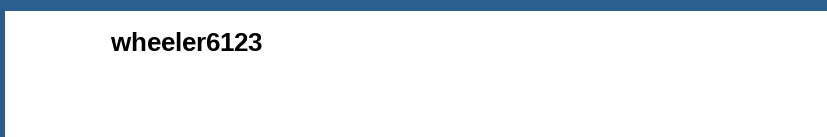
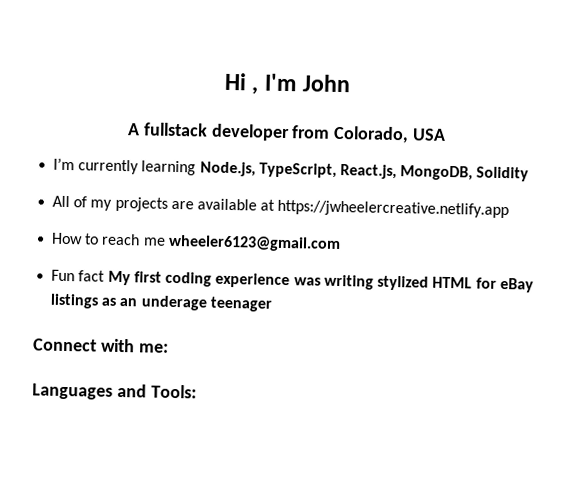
- wheeler6123
+ Hi , I'm John
+ A fullstack developer from Colorado, USA
+ I’m currently learning Node.js, TypeScript, React.js, MongoDB, Solidity
+ All of my projects are available at https://jwheelercreative.netlify.app
+ How to reach me wheeler6123@gmail.com
+ Fun fact My first coding experience was writing stylized HTML for eBay listings as an underage teenager
+ Connect with me:
+ Languages and Tools:

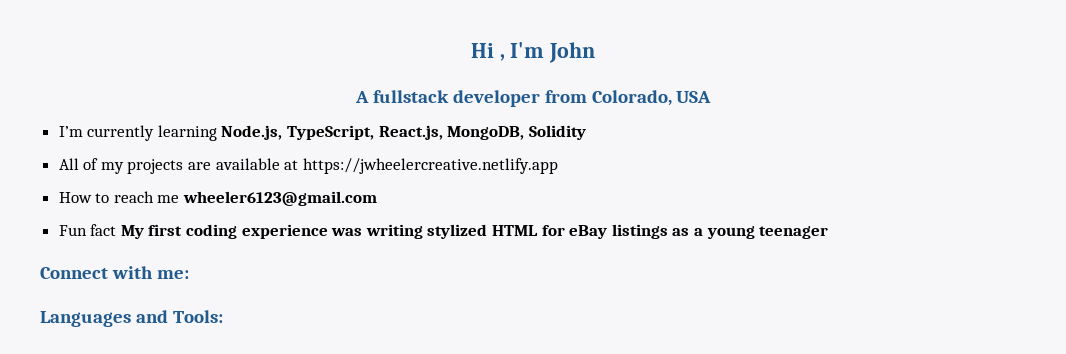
- Fun fact My first coding experience was writing stylized HTML for eBay listings as an underage teenager
+ Fun fact My first coding experience was writing stylized HTML for eBay listings as a young teenager

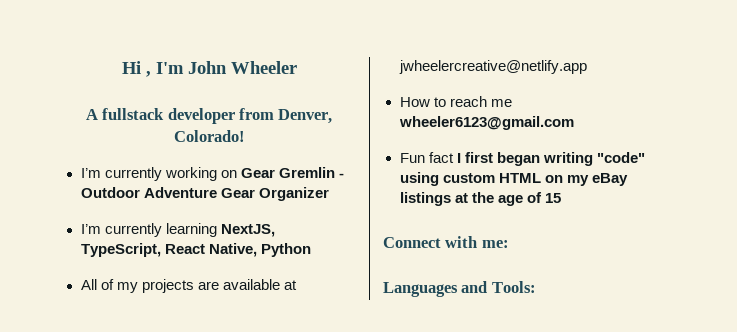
- Hi , I'm John
+ Hi , I'm John Wheeler
- A fullstack developer from Colorado, USA
- I’m currently learning Node.js, TypeScript, React.js, MongoDB, Solidity
+ A fullstack developer from Denver, Colorado!
+ I’m currently working on Gear Gremlin - Outdoor Adventure Gear Organizer
+ I’m currently learning NextJS, TypeScript, React Native, Python
- All of my projects are available at https://jwheelercreative.netlify.app
+ All of my projects are available at jwheelercreative@netlify.app
- Fun fact My first coding experience was writing stylized HTML for eBay listings as a young teenager
+ Fun fact I first began writing "code" using custom HTML on my eBay listings at the age of 15

